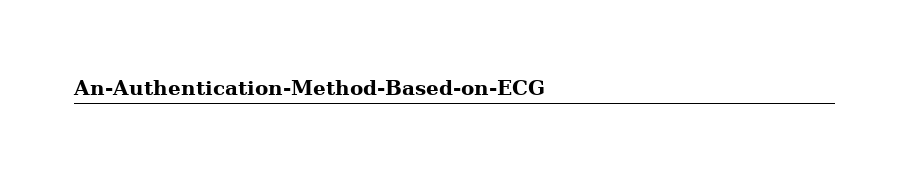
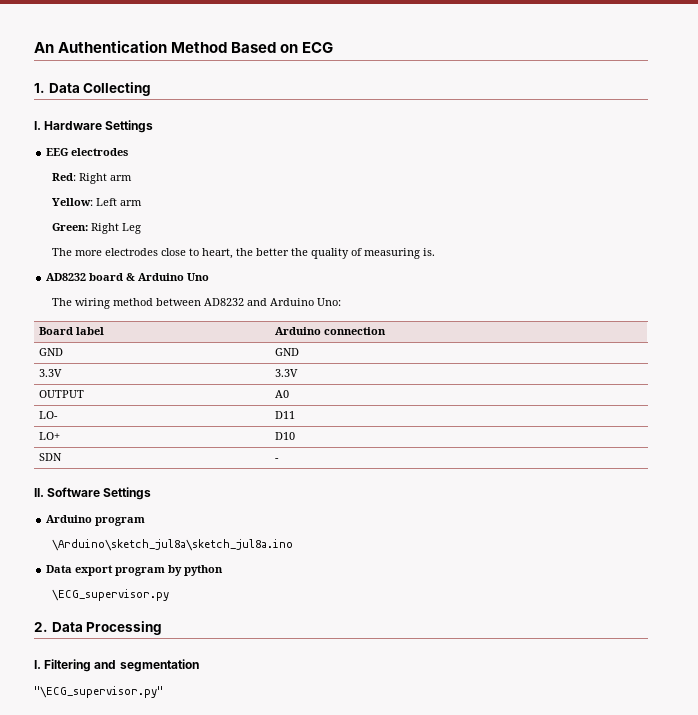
- An-Authentication-Method-Based-on-ECG
+ An Authentication Method Based on ECG
+ 1. Data Collecting
+ I. Hardware Settings
+ EEG electrodes
+ Red: Right arm
+ Yellow: Left arm
+ Green: Right Leg
+ The more electrodes close to heart, the better the quality of measuring is.
+ AD8232 board & Arduino Uno
+ The wiring method between AD8232 and Arduino Uno:
+ Board label | Arduino connection
+ GND | GND
+ 3.3V | 3.3V
+ OUTPUT | A0
+ LO- | D11
+ LO+ | D10
+ SDN | -
+ II. Software Settings
+ Arduino program
+ \Arduino\sketch_jul8a\sketch_jul8a.ino
+ Data export program by python
+ \ECG_supervisor.py
+ 2. Data Processing
+ I. Filtering and segmentation
+ "\ECG_supervisor.py"

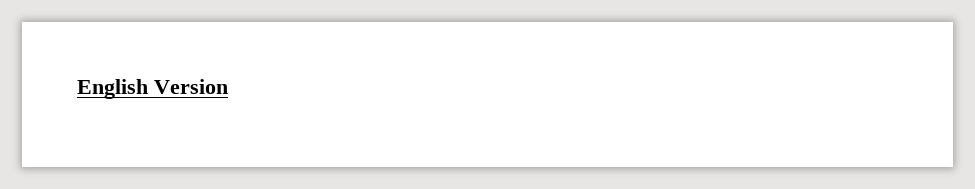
- An Authentication Method Based on ECG
- 1. Data Collecting
- I. Hardware Settings
- EEG electrodes
- Red: Right arm
- Yellow: Left arm
- Green: Right Leg
- The more electrodes close to heart, the better the quality of measuring is.
- AD8232 board & Arduino Uno
- The wiring method between AD8232 and Arduino Uno:
- Board label | Arduino connection
- GND | GND
- 3.3V | 3.3V
- OUTPUT | A0
- LO- | D11
- LO+ | D10
- SDN | -
- II. Software Settings
- Arduino program
- \Arduino\sketch_jul8a\sketch_jul8a.ino
- Data export program by python
- \ECG_supervisor.py
- 2. Data Processing
- I. Filtering and segmentation
- "\ECG_supervisor.py"
+ English Version

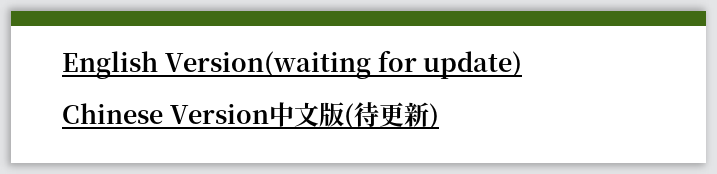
- English Version
+ English Version(waiting for update)
+ Chinese Version中文版(待更新)

